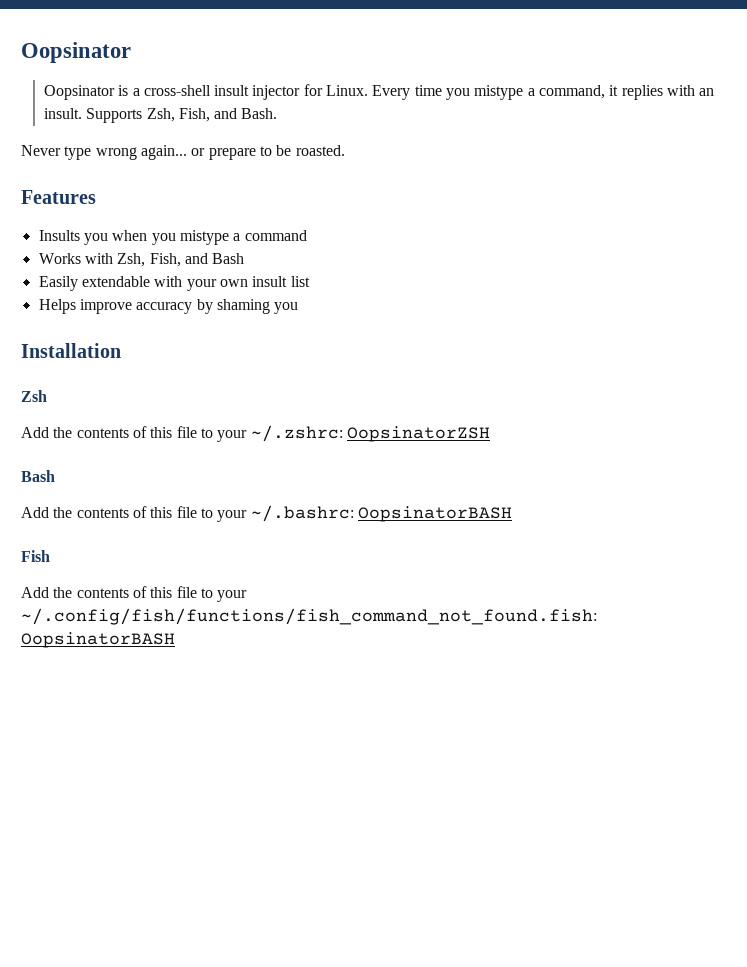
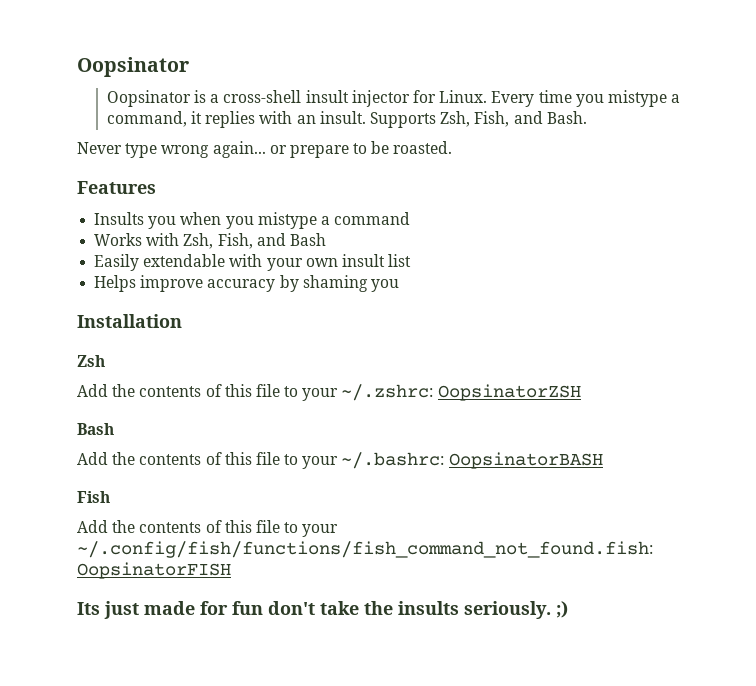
- Add the contents of this file to your ~/.config/fish/functions/fish_command_not_found.fish: OopsinatorBASH
+ Add the contents of this file to your ~/.config/fish/functions/fish_command_not_found.fish: OopsinatorFISH
+ Its just made for fun don't take the insults seriously. ;)

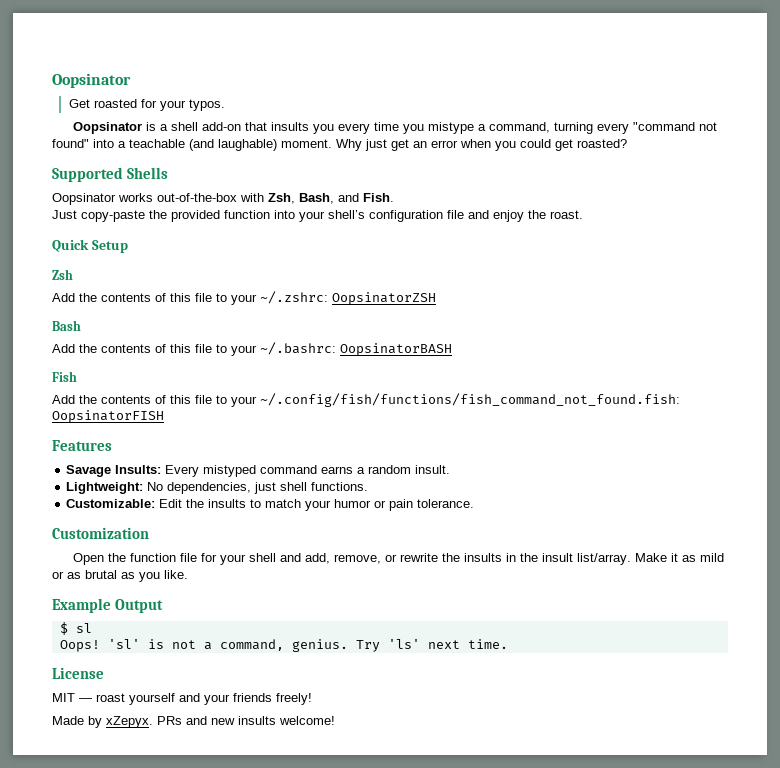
- Oopsinator is a cross-shell insult injector for Linux. Every time you mistype a command, it replies with an insult. Supports Zsh, Fish, and Bash.
- Never type wrong again... or prepare to be roasted.
- Features
- Insults you when you mistype a command
- Works with Zsh, Fish, and Bash
- Easily extendable with your own insult list
- Helps improve accuracy by shaming you
- Installation
+ Get roasted for your typos.
+ Oopsinator is a shell add-on that insults you every time you mistype a command, turning every "command not found" into a teachable (and laughable) moment. Why just get an error when you could get roasted?
+ Supported Shells
+ Oopsinator works out-of-the-box with Zsh, Bash, and Fish.
+ Just copy-paste the provided function into your shell’s configuration file and enjoy the roast.
+ Quick Setup
- Its just made for fun don't take the insults seriously. ;)
+ Features
+ Savage Insults: Every mistyped command earns a random insult.
+ Lightweight: No dependencies, just shell functions.
+ Customizable: Edit the insults to match your humor or pain tolerance.
+ Customization
+ Open the function file for your shell and add, remove, or rewrite the insults in the insult list/array. Make it as mild or as brutal as you like.
+ Example Output
+ $ sl
+ Oops! 'sl' is not a command, genius. Try 'ls' next time.
+ License
+ MIT — roast yourself and your friends freely!
+ Made by xZepyx. PRs and new insults welcome!

